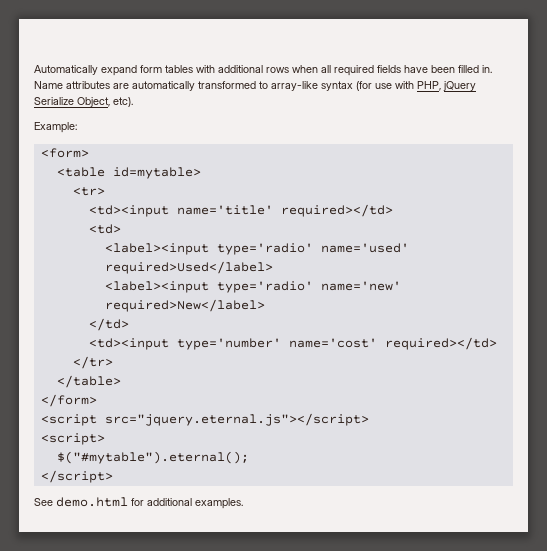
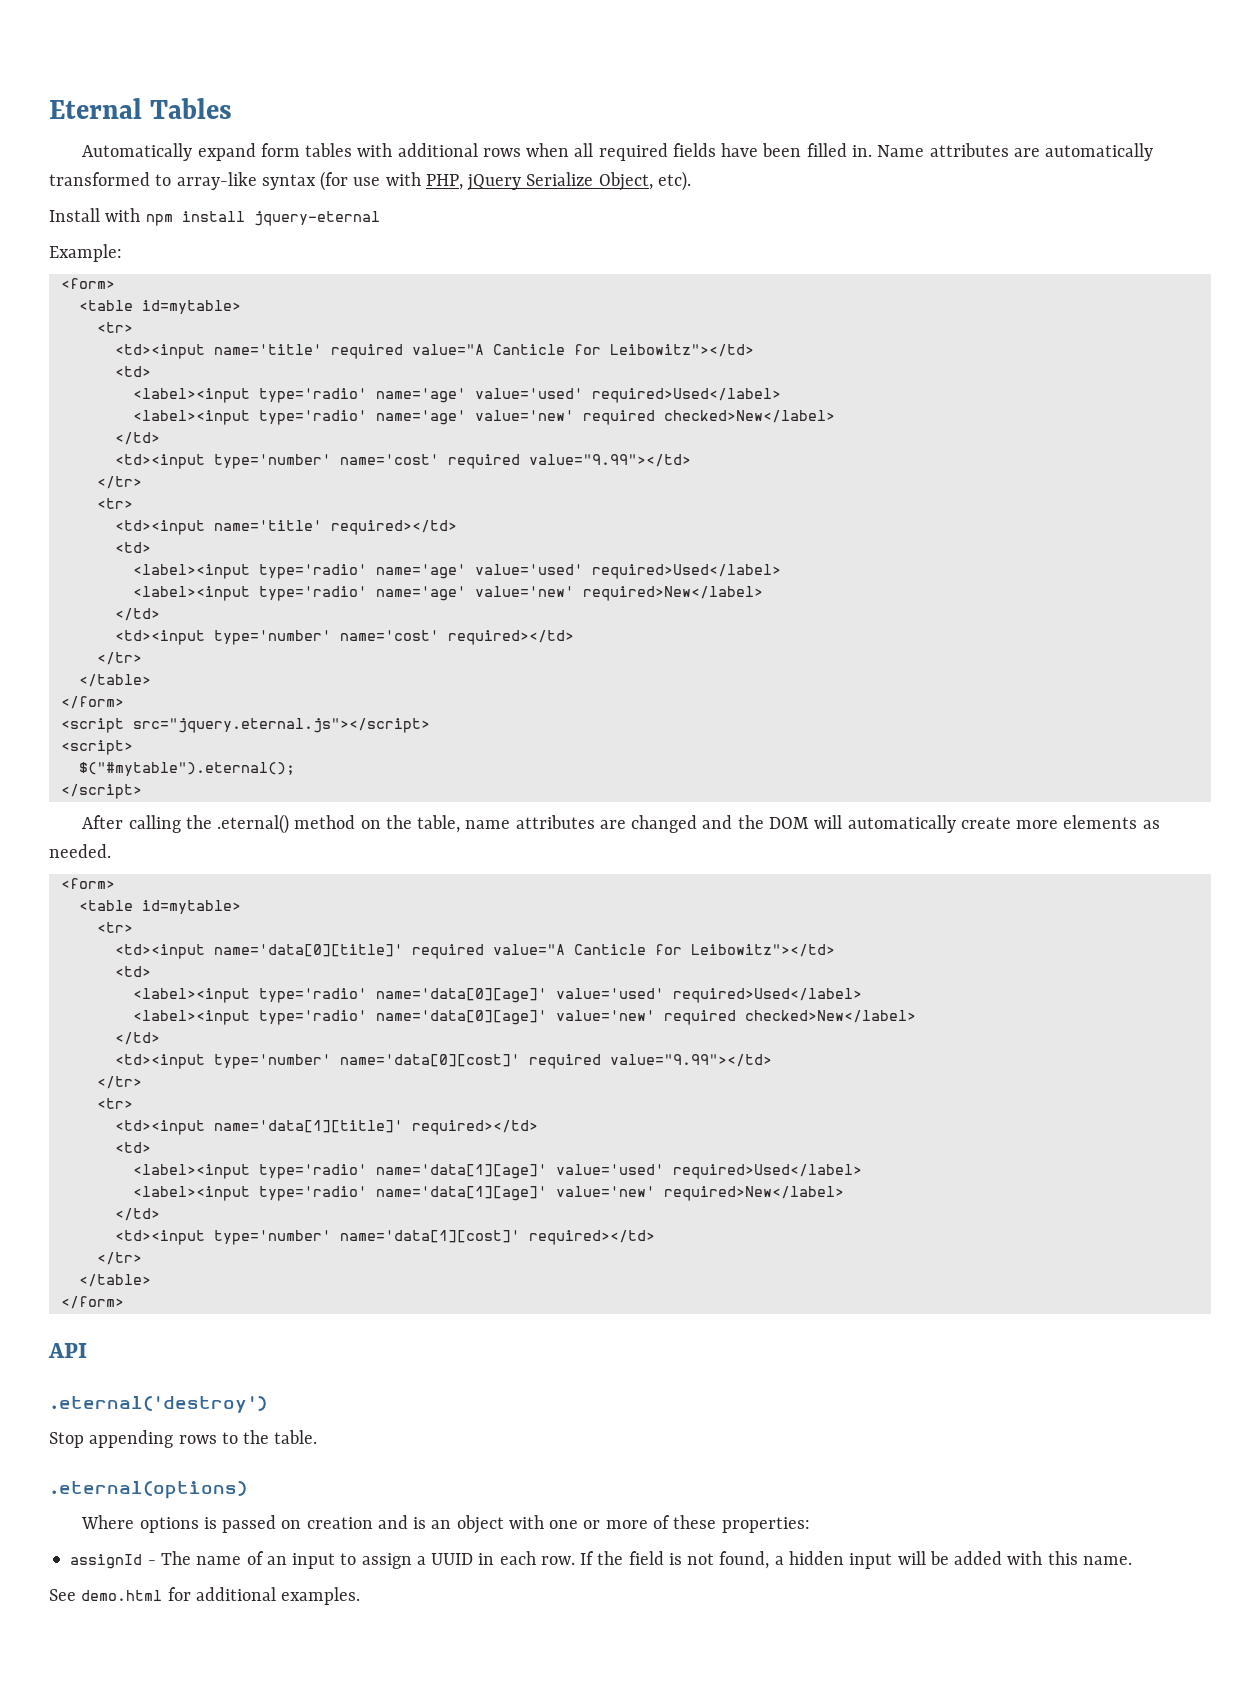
+ Eternal Tables
+ Install with npm install jquery-eternal
+ <td><input name='title' required value="A Canticle for Leibowitz"></td>
+ <td>
+ <label><input type='radio' name='age' value='used' required>Used</label>
+ <label><input type='radio' name='age' value='new' required checked>New</label>
+ </td>
+ <td><input type='number' name='cost' required value="9.99"></td>
+ </tr>
+ <tr>
  <td><input name='title' required></td>
  <td>
- <label><input type='radio' name='used' required>Used</label>
- <label><input type='radio' name='new' required>New</label>
+ <label><input type='radio' name='age' value='used' required>Used</label>
+ <label><input type='radio' name='age' value='new' required>New</label>
+ After calling the .eternal() method on the table, name attributes are changed and the DOM will automatically create more elements as needed.
+ <form>
+ <table id=mytable>
+ <tr>
+ <td><input name='data[0][title]' required value="A Canticle for Leibowitz"></td>
+ <td>
+ <label><input type='radio' name='data[0][age]' value='used' required>Used</label>
+ <label><input type='radio' name='data[0][age]' value='new' required checked>New</label>
+ </td>
+ <td><input type='number' name='data[0][cost]' required value="9.99"></td>
+ </tr>
+ <tr>
+ <td><input name='data[1][title]' required></td>
+ <td>
+ <label><input type='radio' name='data[1][age]' value='used' required>Used</label>
+ <label><input type='radio' name='data[1][age]' value='new' required>New</label>
+ </td>
+ <td><input type='number' name='data[1][cost]' required></td>
+ </tr>
+ </table>
+ </form>
+ API
+ .eternal('destroy')
+ Stop appending rows to the table.
+ .eternal(options)
+ Where options is passed on creation and is an object with one or more of these properties:
+ assignId - The name of an input to assign a UUID in each row. If the field is not found, a hidden input will be added with this name.

